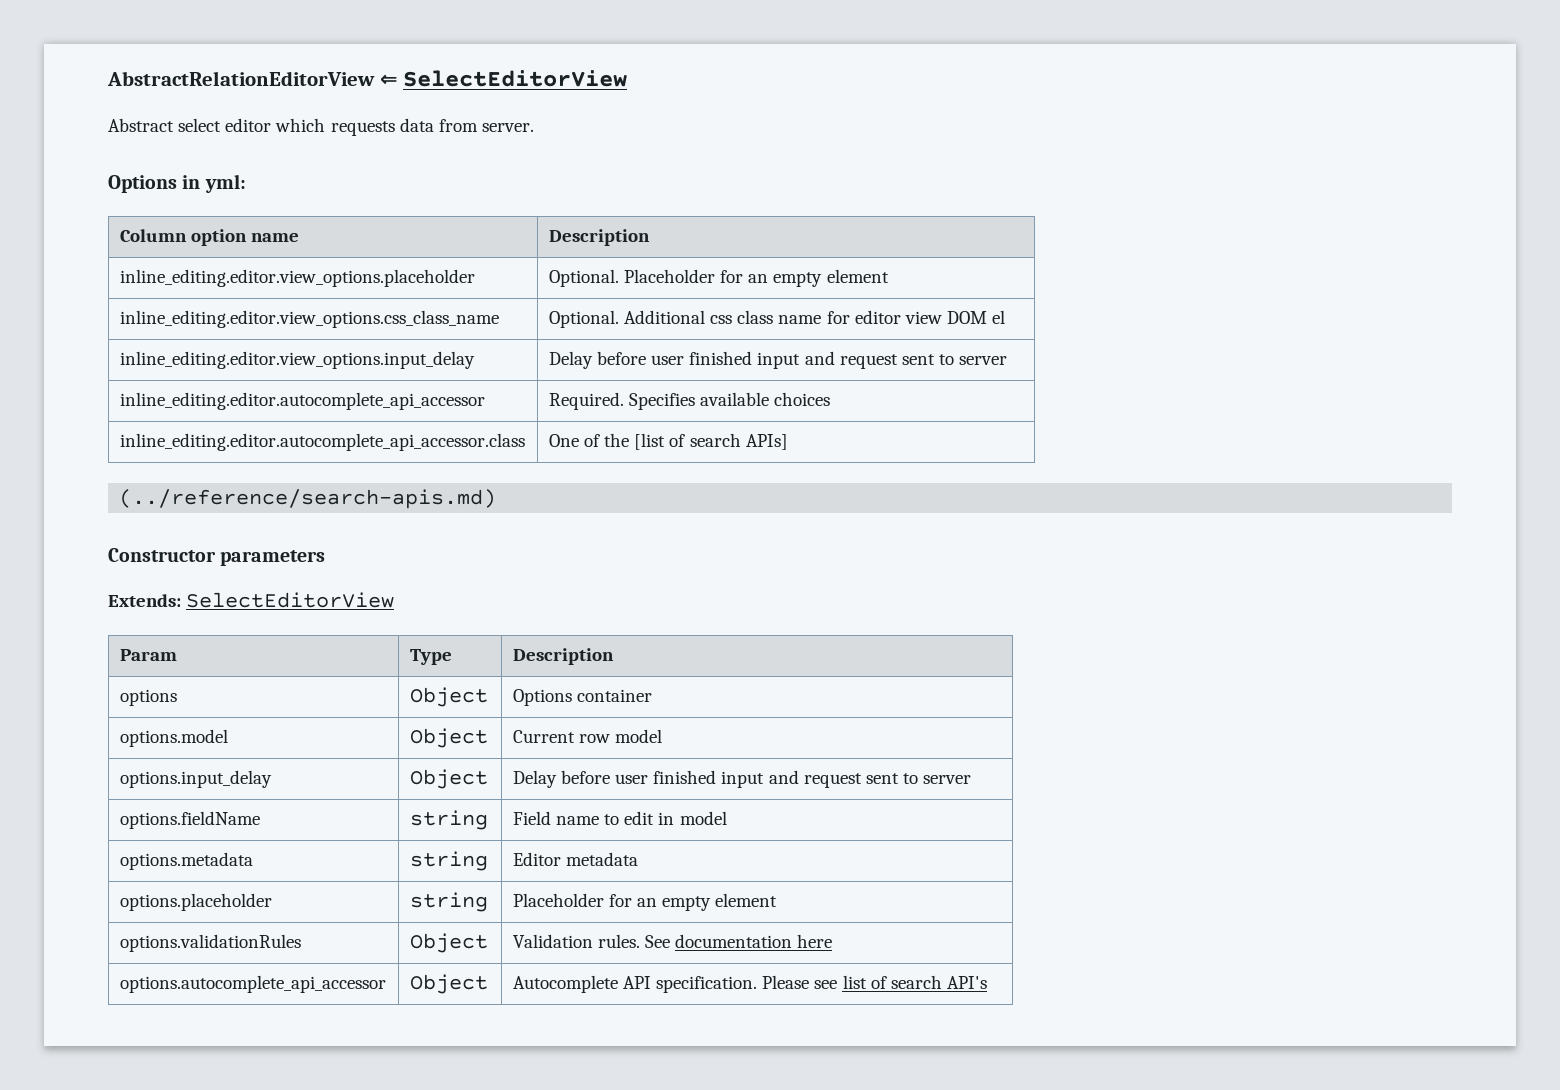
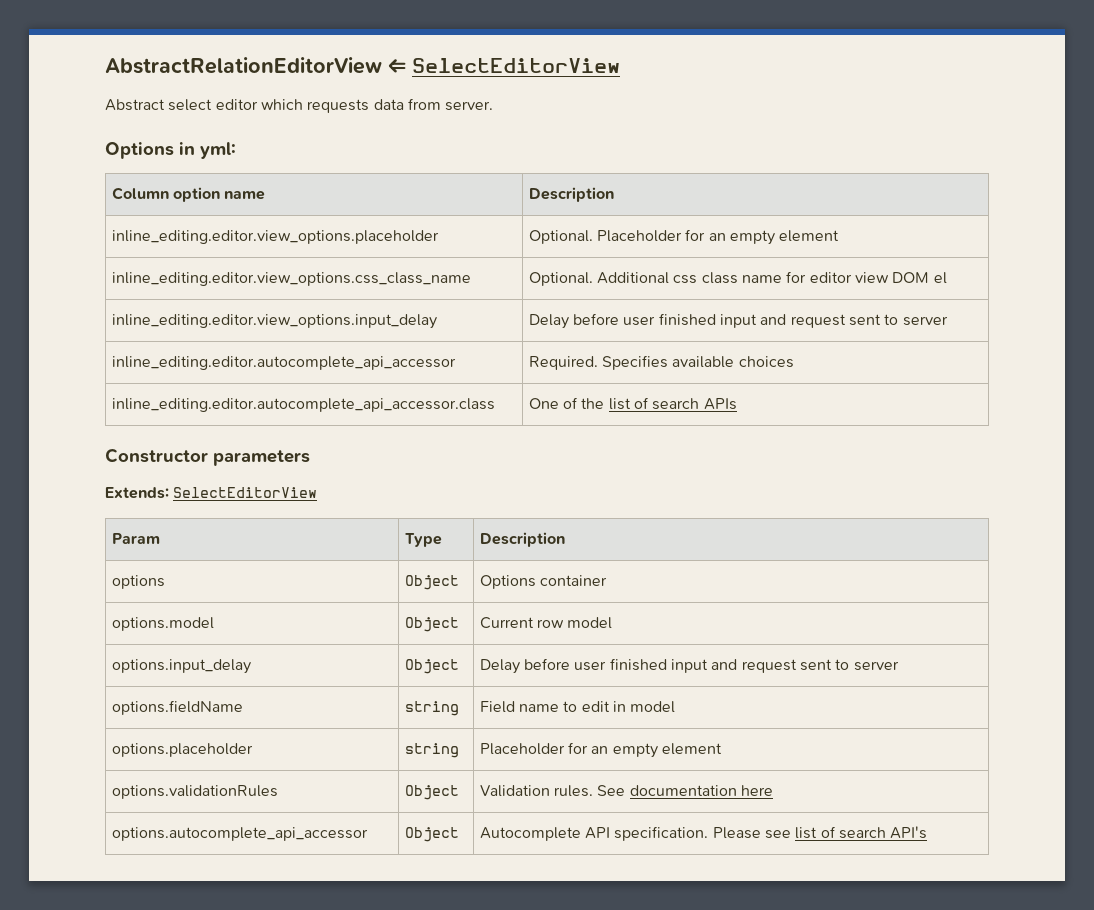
- inline_editing.editor.autocomplete_api_accessor.class | One of the [list of search APIs]
- (../reference/search-apis.md)
+ inline_editing.editor.autocomplete_api_accessor.class | One of the list of search APIs
- options.metadata | string | Editor metadata

